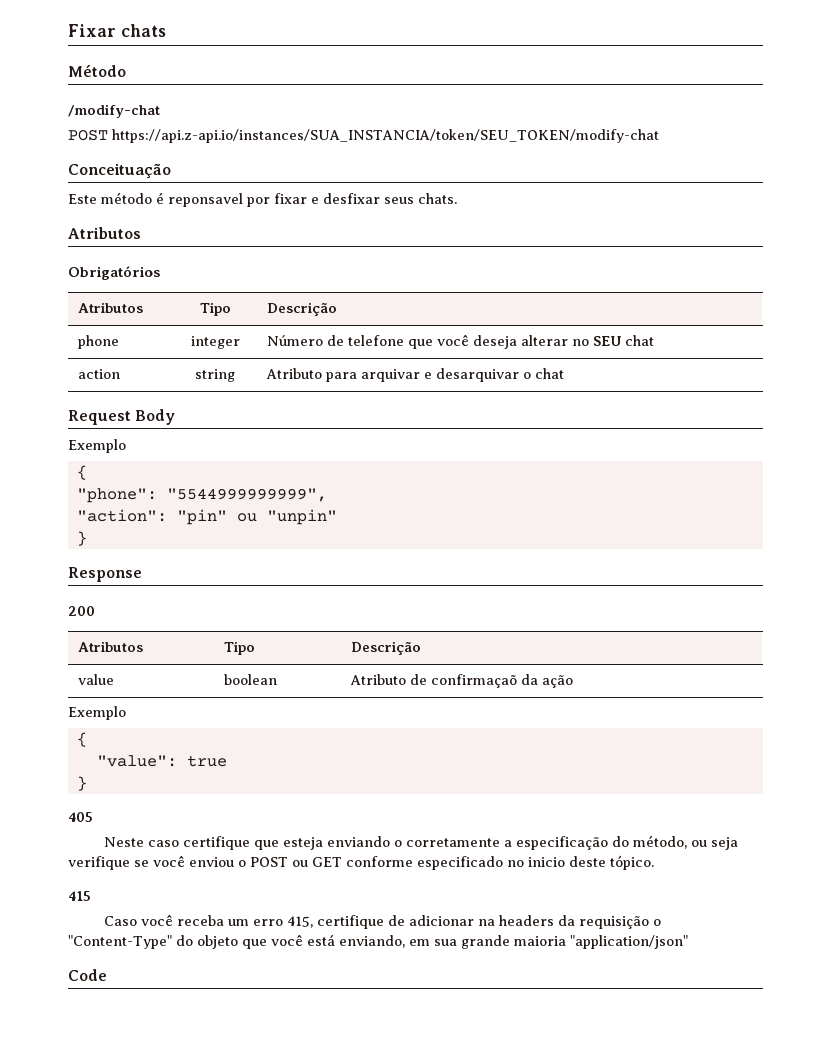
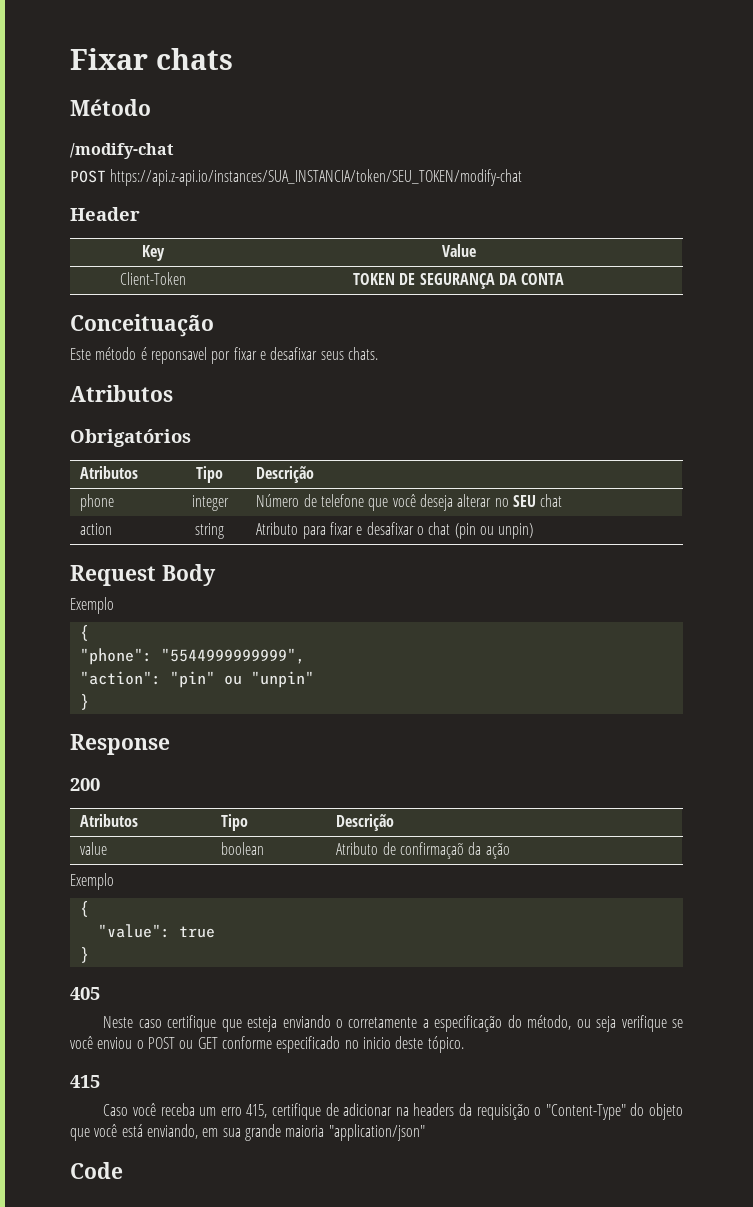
+ Header
+ Key | Value
+ Client-Token | TOKEN DE SEGURANÇA DA CONTA
- Este método é reponsavel por fixar e desfixar seus chats.
+ Este método é reponsavel por fixar e desafixar seus chats.
- action | string | Atributo para arquivar e desarquivar o chat
+ action | string | Atributo para fixar e desafixar o chat (pin ou unpin)

